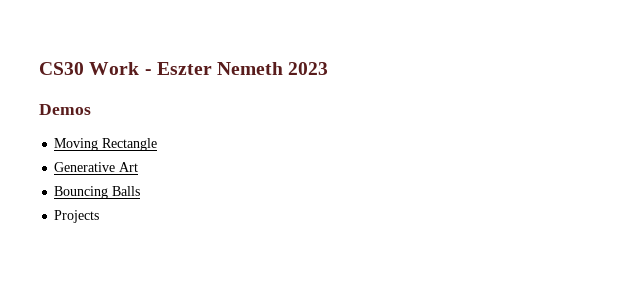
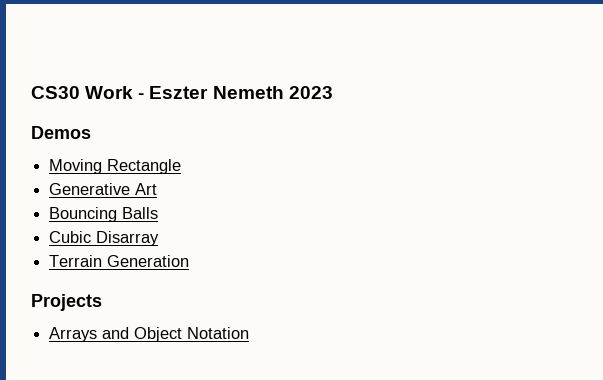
+ Cubic Disarray
+ Terrain Generation
  Projects
+ Arrays and Object Notation

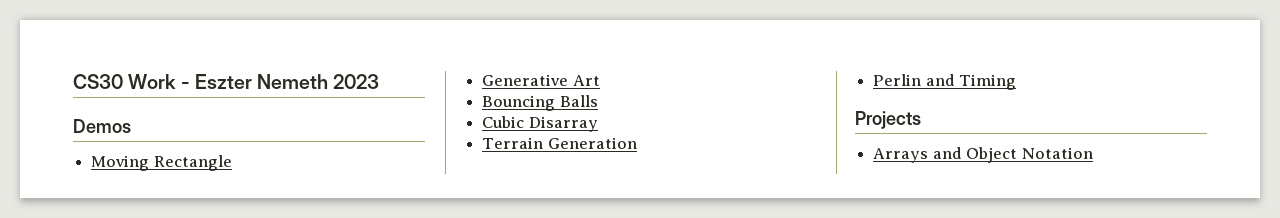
+ Perlin and Timing

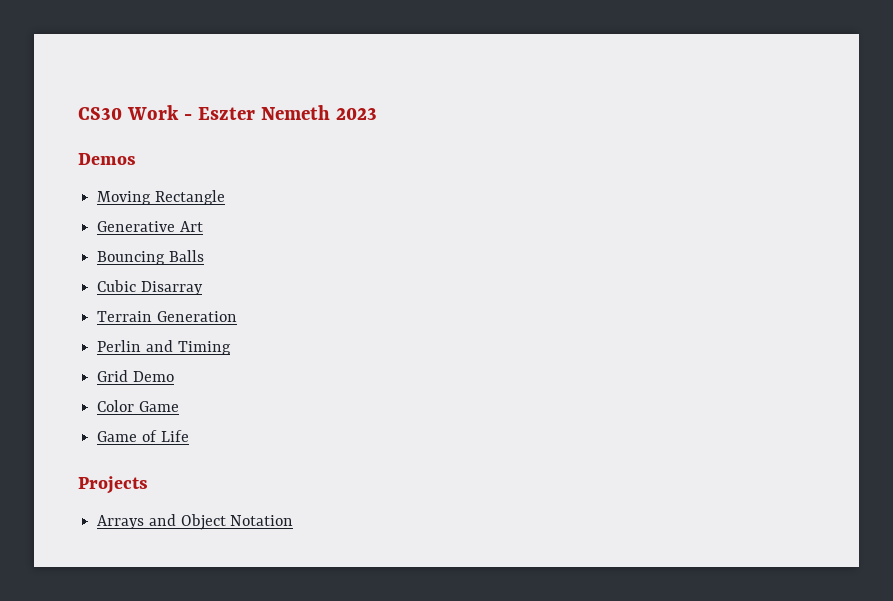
+ Grid Demo
+ Color Game
+ Game of Life

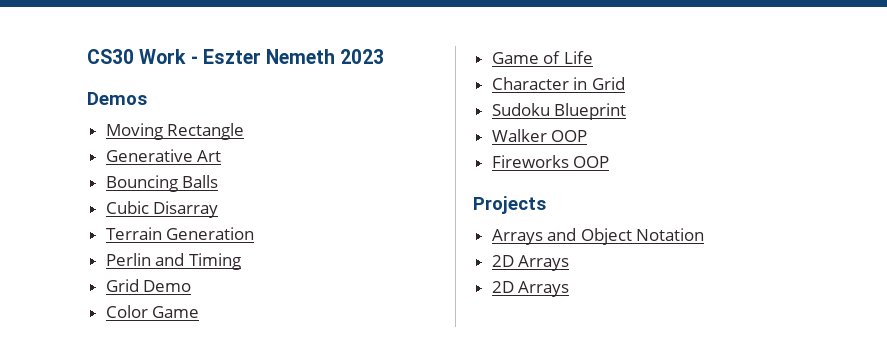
+ Character in Grid
+ Sudoku Blueprint
+ Walker OOP
+ Fireworks OOP
  Arrays and Object Notation
+ 2D Arrays
+ 2D Arrays

